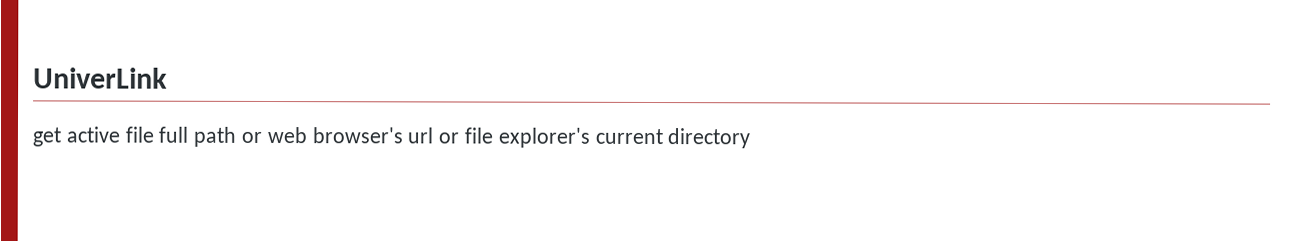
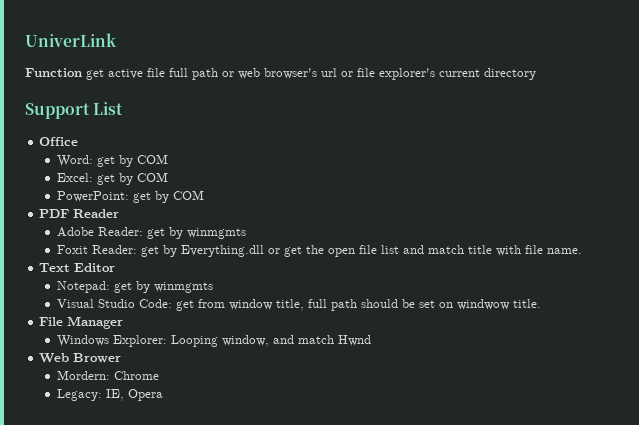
- get active file full path or web browser's url or file explorer's current directory
+ Function get active file full path or web browser's url or file explorer's current directory
+ Support List
+ Office
+ Word: get by COM
+ Excel: get by COM
+ PowerPoint: get by COM
+ PDF Reader
+ Adobe Reader: get by winmgmts
+ Foxit Reader: get by Everything.dll or get the open file list and match title with file name.
+ Text Editor
+ Notepad: get by winmgmts
+ Visual Studio Code: get from window title, full path should be set on windwow title.
+ File Manager
+ Windows Explorer: Looping window, and match Hwnd
+ Web Brower
+ Mordern: Chrome
+ Legacy: IE, Opera

